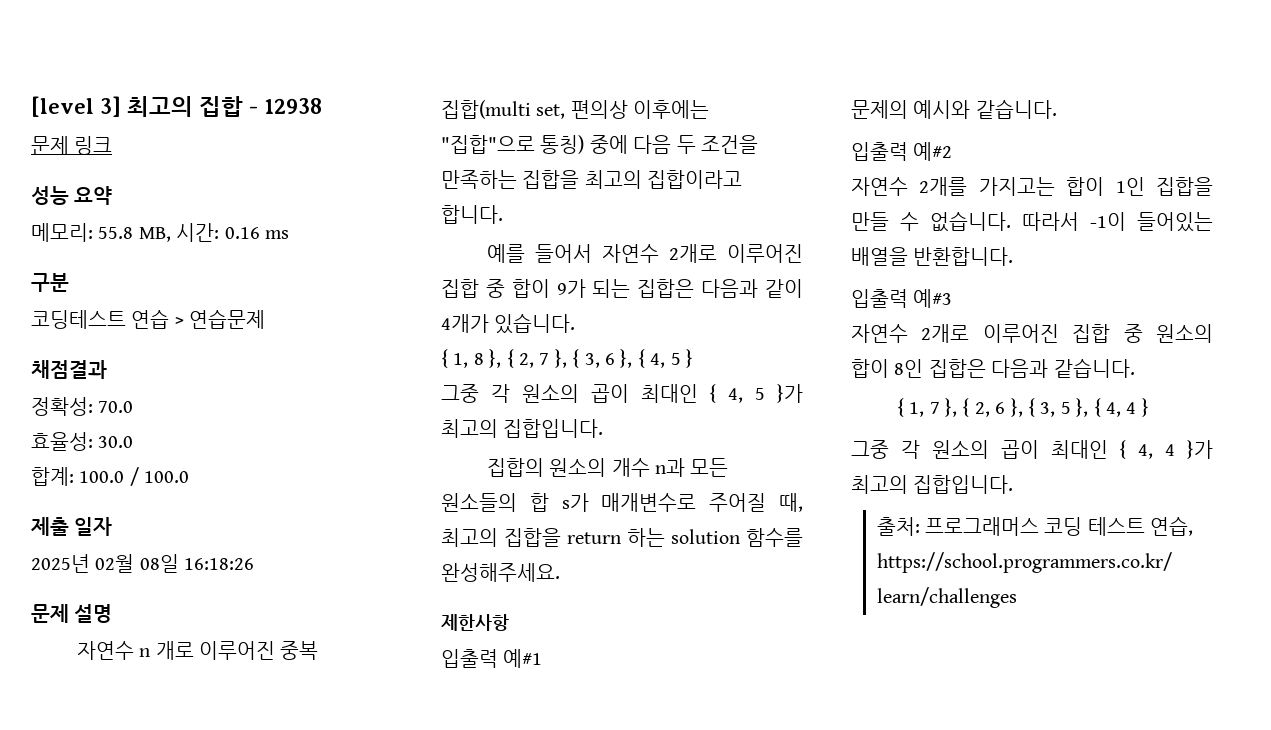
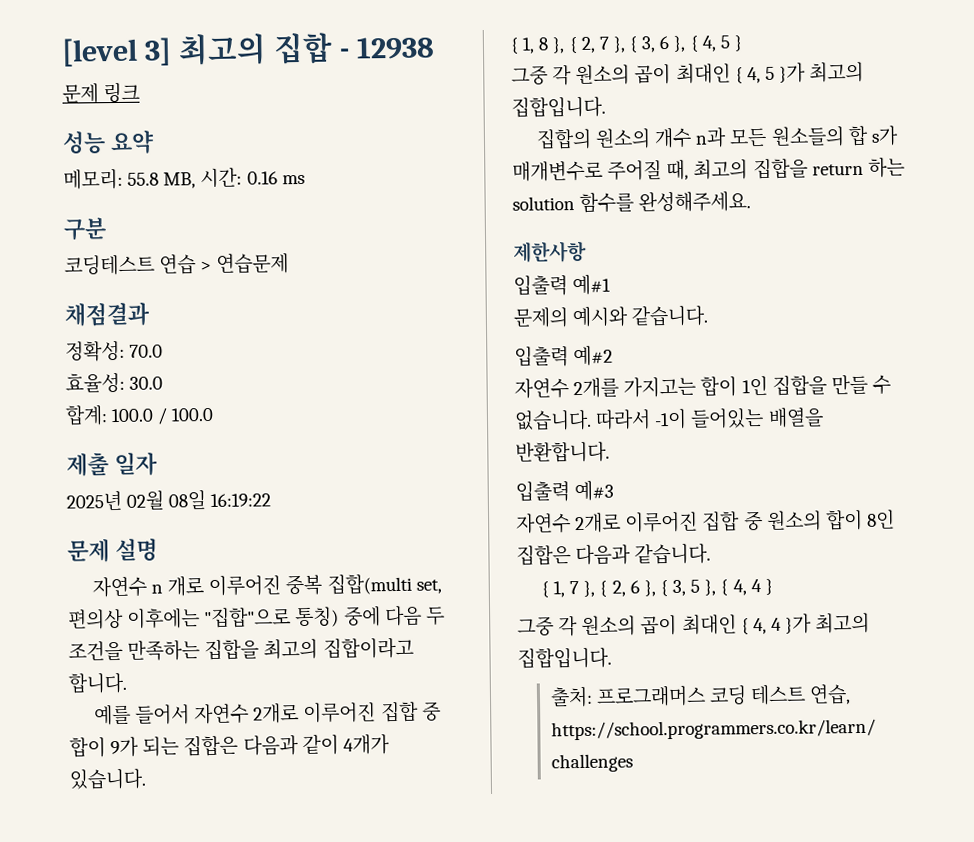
- 2025년 02월 08일 16:18:26
+ 2025년 02월 08일 16:19:22

